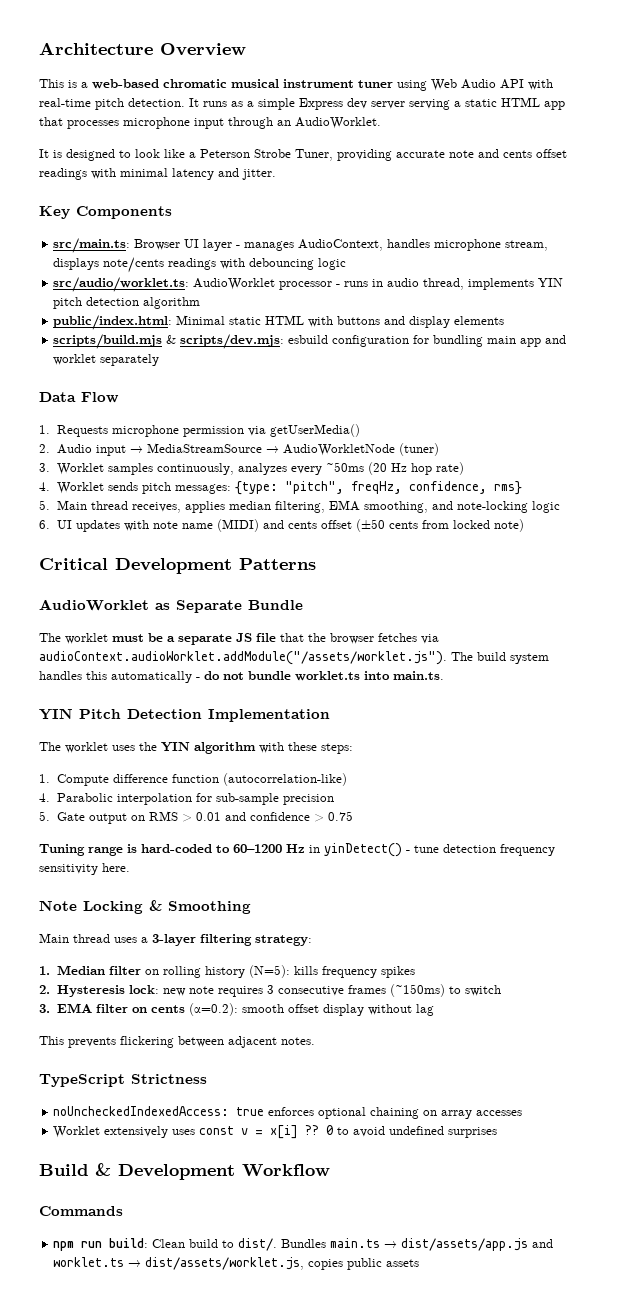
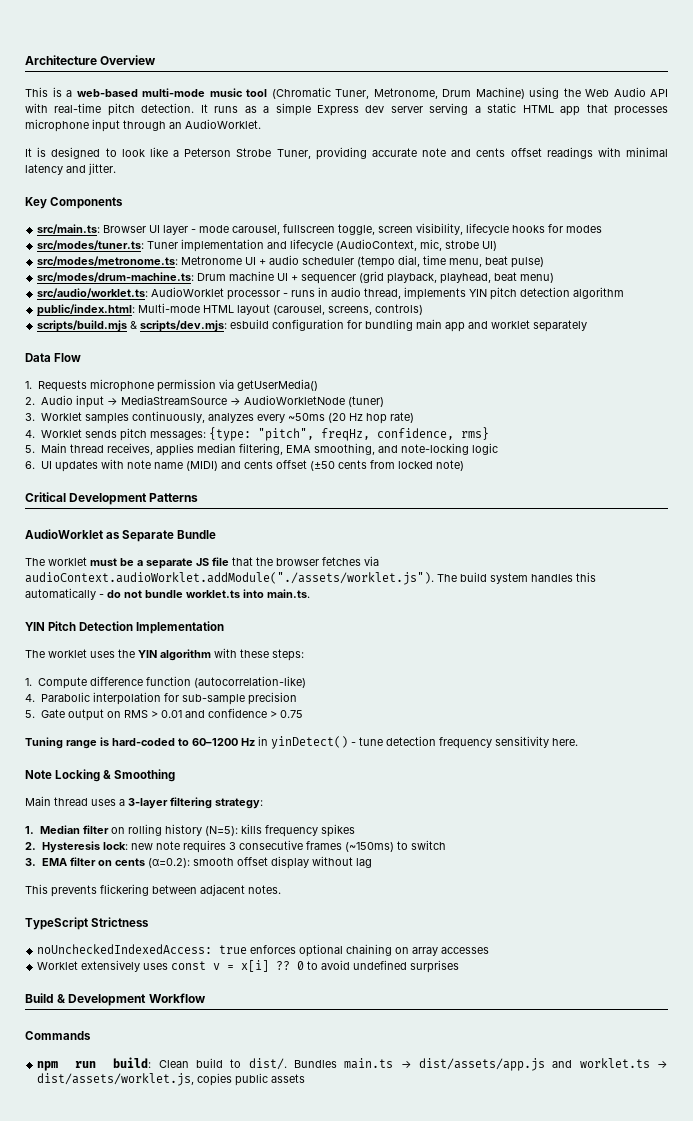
- This is a web-based chromatic musical instrument tuner using Web Audio API with real-time pitch detection.
+ This is a web-based multi-mode music tool (Chromatic Tuner, Metronome, Drum Machine) using the Web Audio API with real-time pitch detection.
- src/main.ts: Browser UI layer - manages AudioContext, handles microphone stream, displays note/cents readings with debouncing logic
+ src/main.ts: Browser UI layer - mode carousel, fullscreen toggle, screen visibility, lifecycle hooks for modes
+ src/modes/tuner.ts: Tuner implementation and lifecycle (AudioContext, mic, strobe UI)
+ src/modes/metronome.ts: Metronome UI + audio scheduler (tempo dial, time menu, beat pulse)
+ src/modes/drum-machine.ts: Drum machine UI + sequencer (grid playback, playhead, beat menu)
- public/index.html: Minimal static HTML with buttons and display elements
+ public/index.html: Multi-mode HTML layout (carousel, screens, controls)
- The worklet must be a separate JS file that the browser fetches via audioContext.audioWorklet.addModule("/assets/worklet.js"). The build system handles this automatically - do not bundle worklet.ts into main.ts.
+ The worklet must be a separate JS file that the browser fetches via audioContext.audioWorklet.addModule("./assets/worklet.js"). The build system handles this automatically - do not bundle worklet.ts into main.ts.

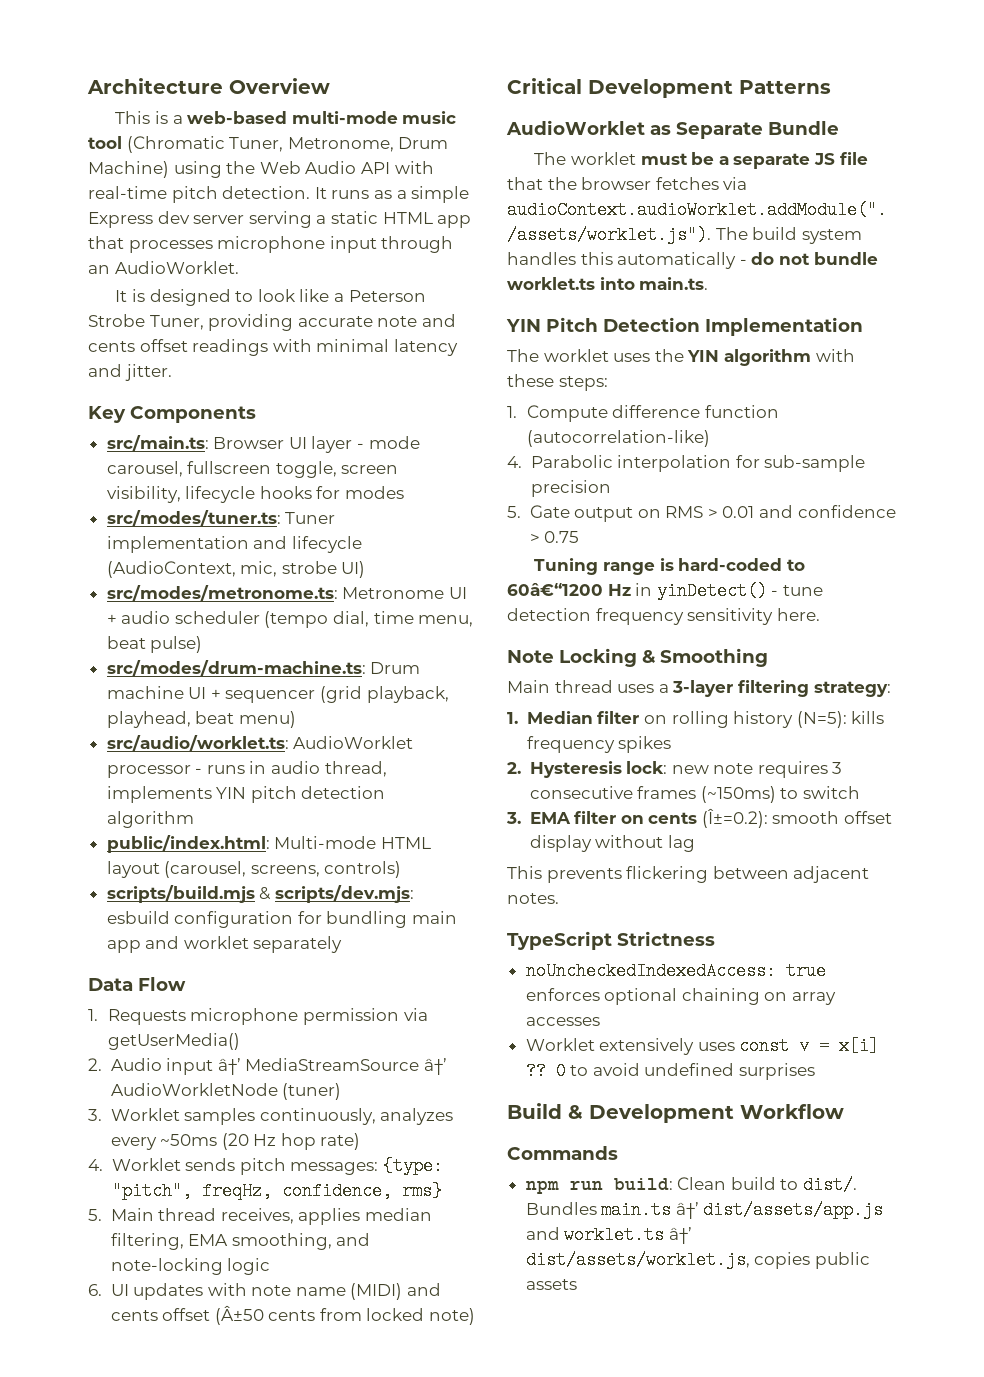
- 2. Audio input → MediaStreamSource → AudioWorkletNode (tuner)
+ 2. Audio input â†’ MediaStreamSource â†’ AudioWorkletNode (tuner)
- 6. UI updates with note name (MIDI) and cents offset (±50 cents from locked note)
+ 6. UI updates with note name (MIDI) and cents offset (Â±50 cents from locked note)
- Tuning range is hard-coded to 60–1200 Hz in yinDetect() - tune detection frequency sensitivity here.
+ Tuning range is hard-coded to 60â€“1200 Hz in yinDetect() - tune detection frequency sensitivity here.
- 3. EMA filter on cents (α=0.2): smooth offset display without lag
+ 3. EMA filter on cents (Î±=0.2): smooth offset display without lag
- Bundles main.ts → dist/assets/app.js and worklet.ts → dist/assets/worklet.js, copies public assets
+ Bundles main.ts â†’ dist/assets/app.js and worklet.ts â†’ dist/assets/worklet.js, copies public assets

